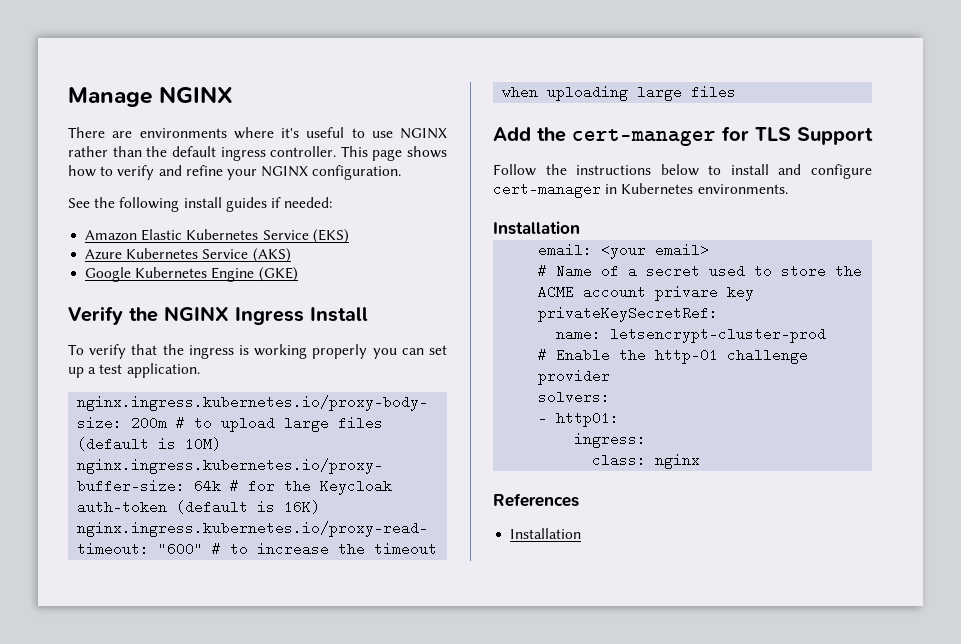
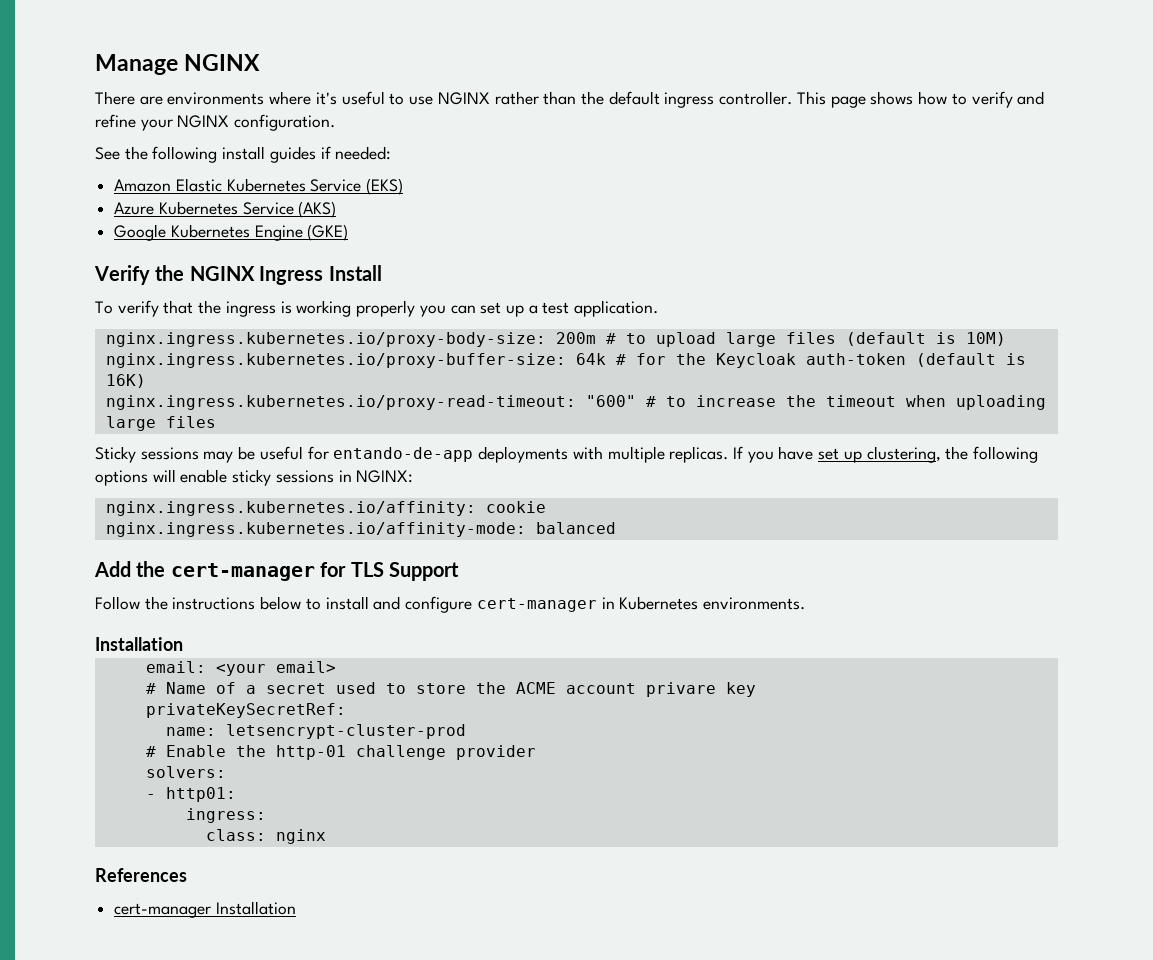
+ Sticky sessions may be useful for entando-de-app deployments with multiple replicas. If you have set up clustering, the following options will enable sticky sessions in NGINX:
+ nginx.ingress.kubernetes.io/affinity: cookie
+ nginx.ingress.kubernetes.io/affinity-mode: balanced
  References
- Installation
+ cert-manager Installation

